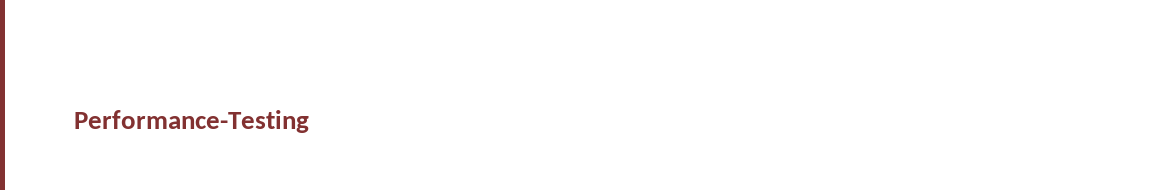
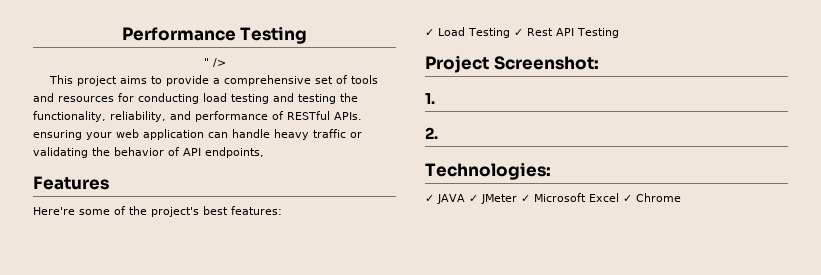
- Performance-Testing
+ Performance Testing
+ " />
+ This project aims to provide a comprehensive set of tools and resources for conducting load testing and testing the functionality, reliability, and performance of RESTful APIs. ensuring your web application can handle heavy traffic or validating the behavior of API endpoints,
+ Features
+ Here're some of the project's best features:
+ ✓ Load Testing ✓ Rest API Testing
+ Project Screenshot:
+ 1.
+ 2.
+ Technologies:
+ ✓ JAVA ✓ JMeter ✓ Microsoft Excel ✓ Chrome

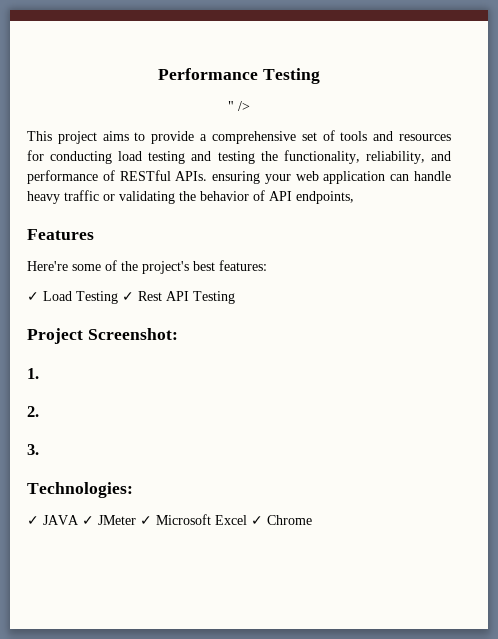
+ 3.

